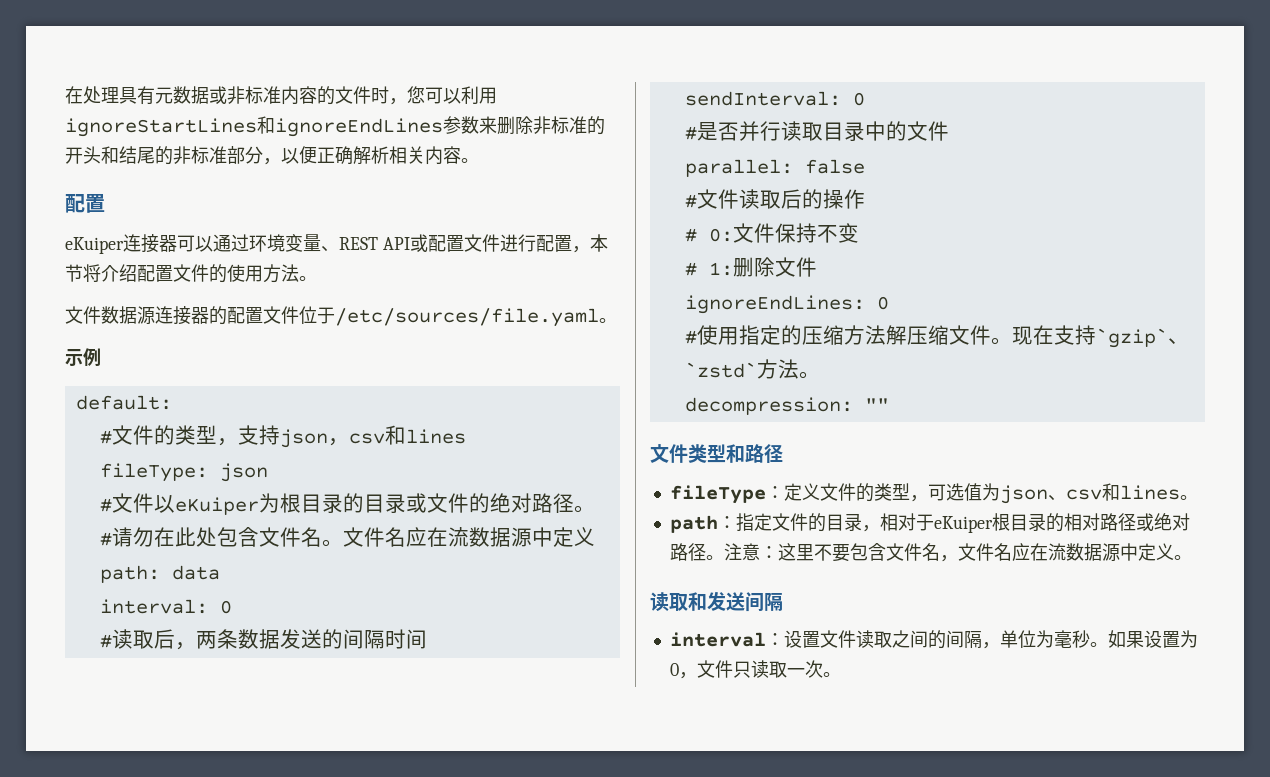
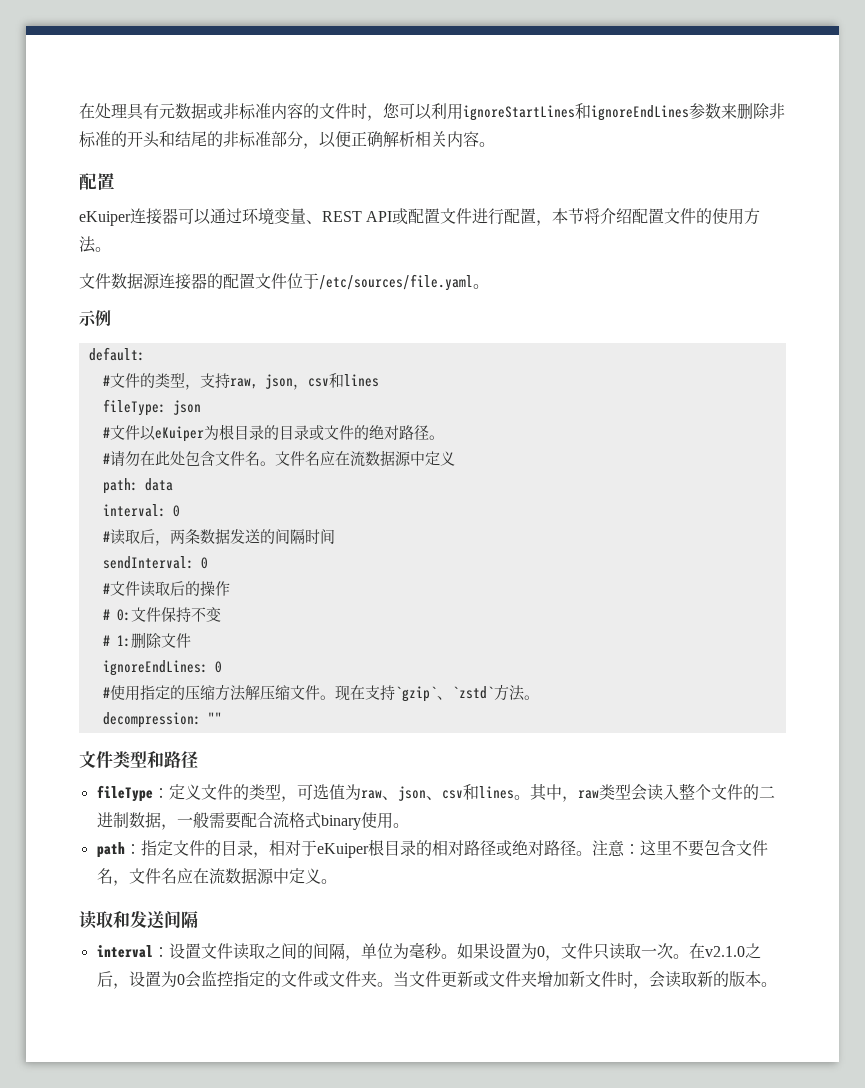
- #文件的类型，支持json，csv和lines
+ #文件的类型，支持raw, json，csv和lines
- #是否并行读取目录中的文件
- parallel: false
- fileType：定义文件的类型，可选值为json、csv和lines。
+ fileType：定义文件的类型，可选值为raw、json、csv和lines。其中，raw类型会读入整个文件的二进制数据，一般需要配合流格式binary使用。
+ 在v2.1.0之后，设置为0会监控指定的文件或文件夹。当文件更新或文件夹增加新文件时，会读取新的版本。

